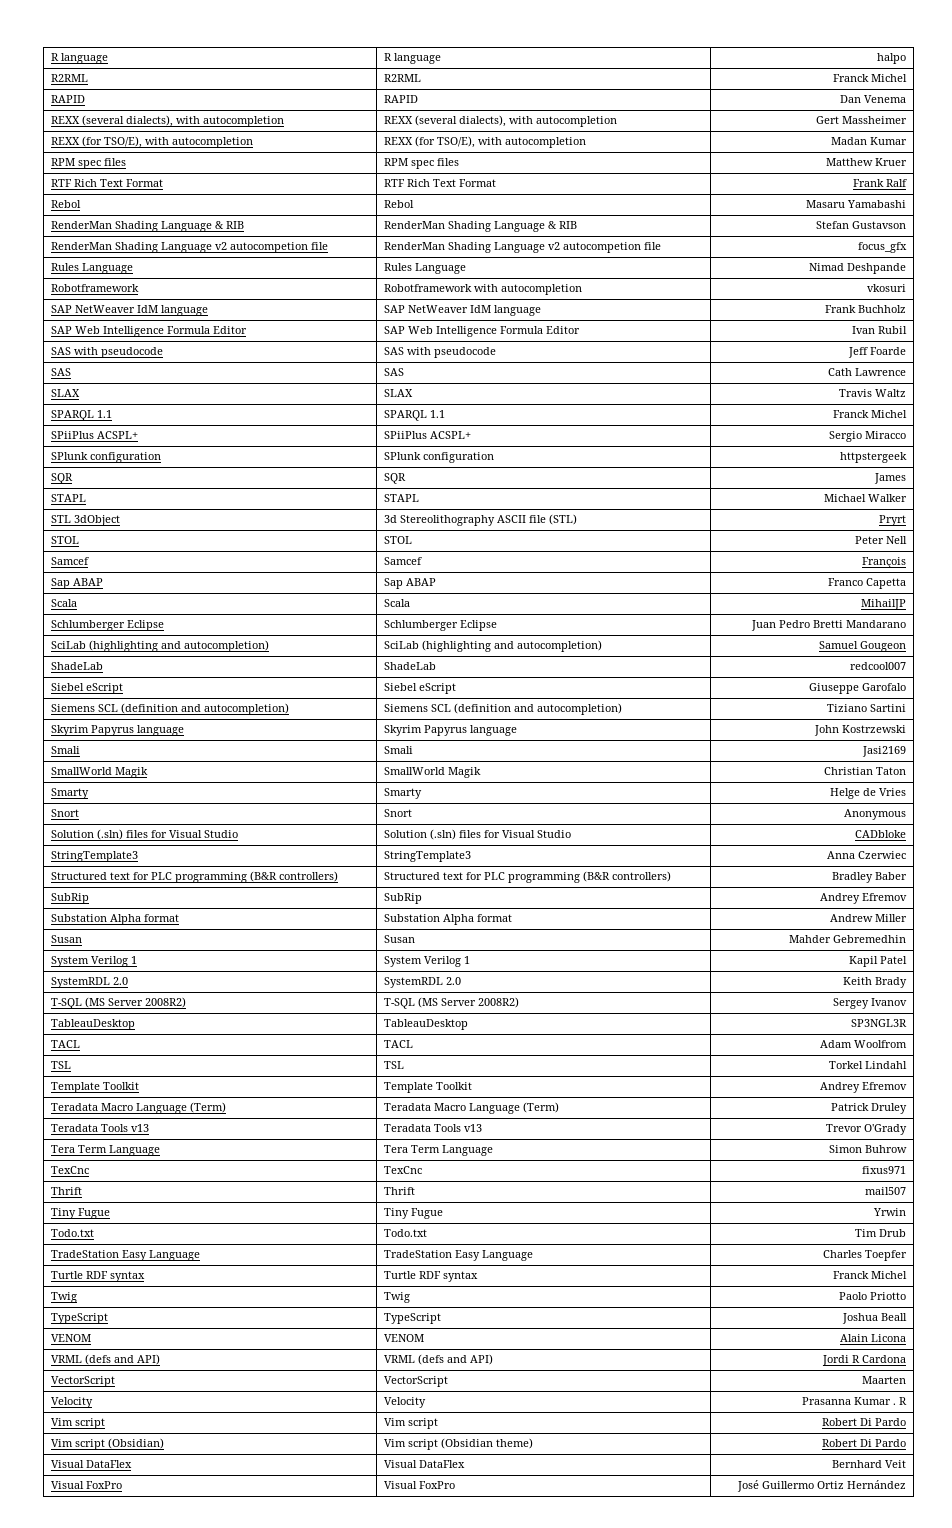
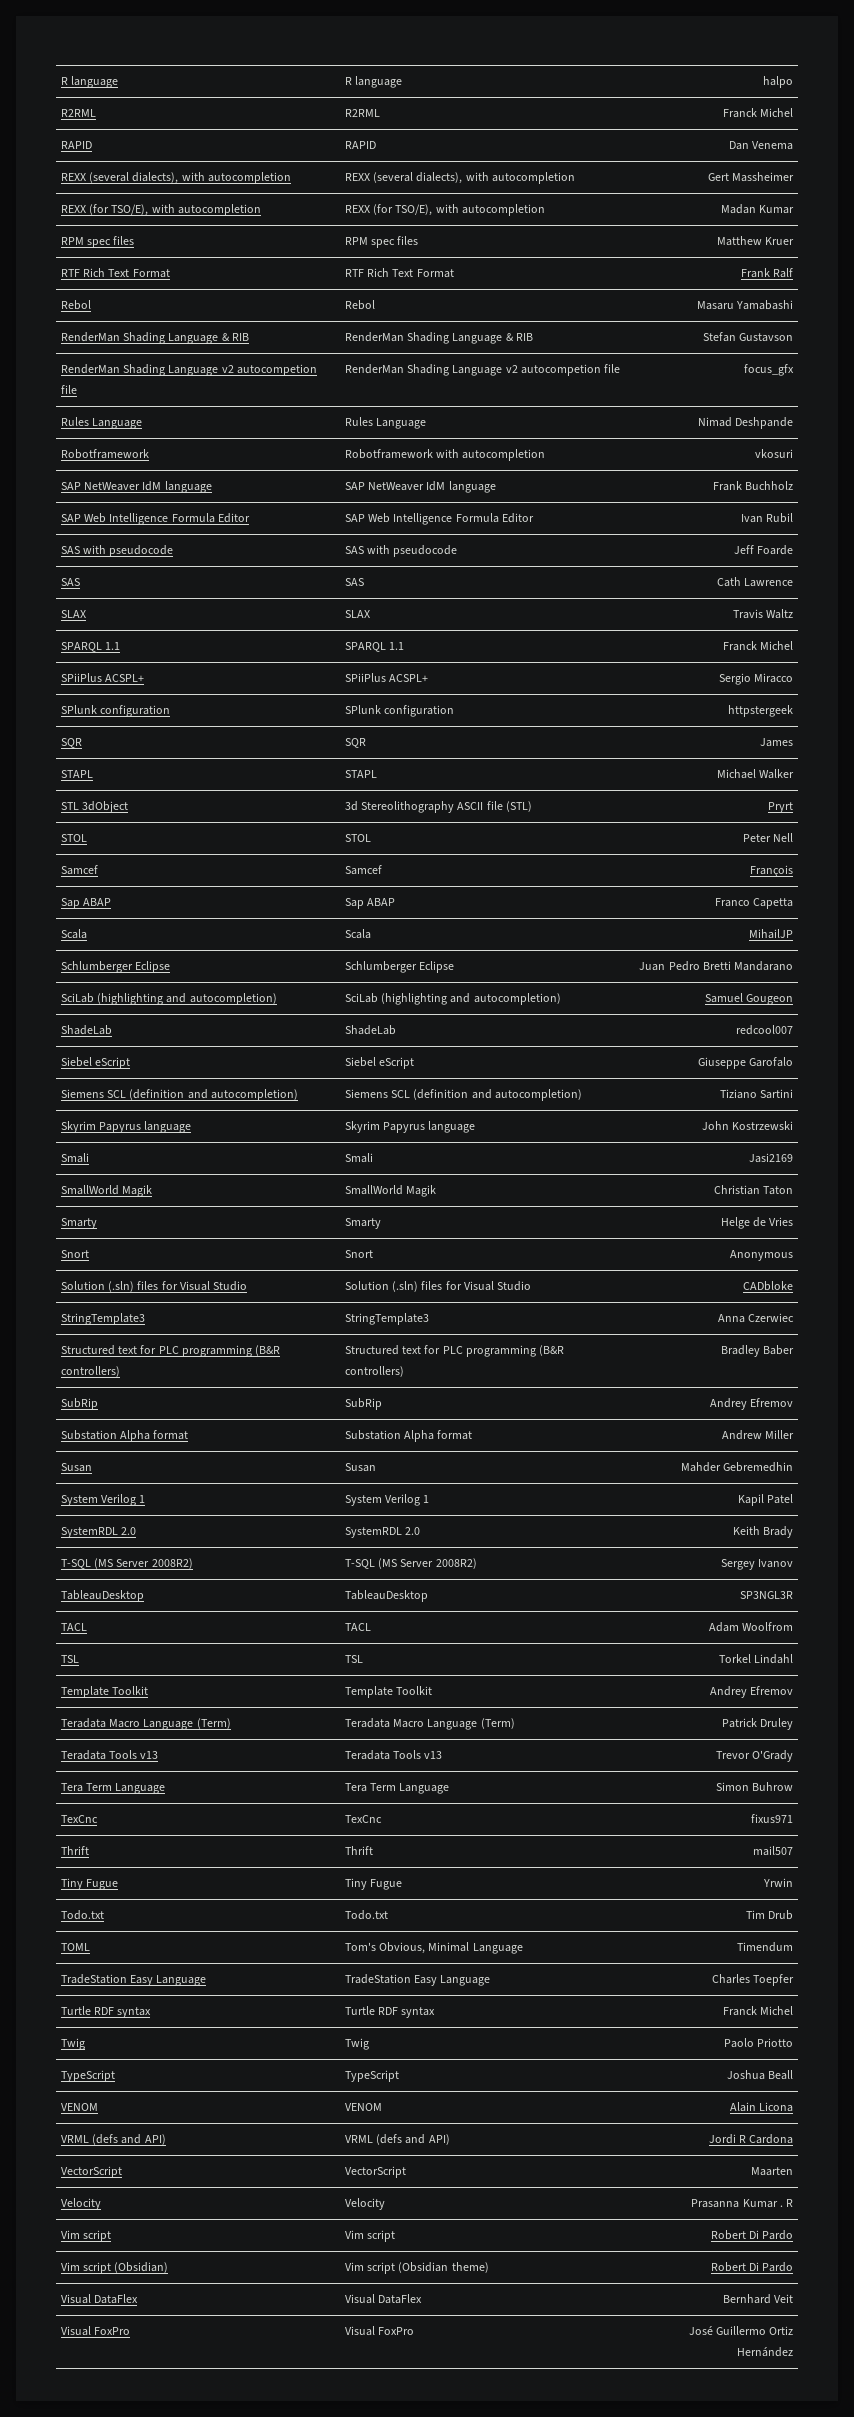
+ TOML | Tom's Obvious, Minimal Language | Timendum

